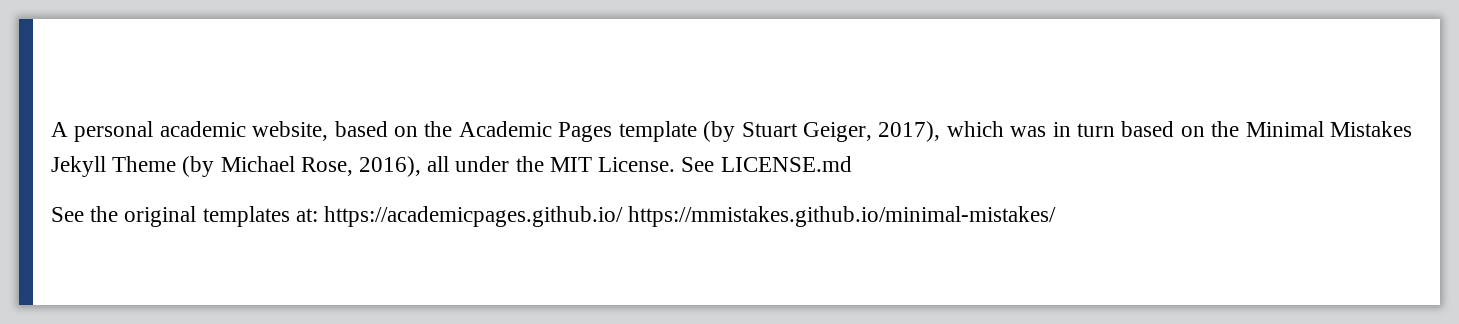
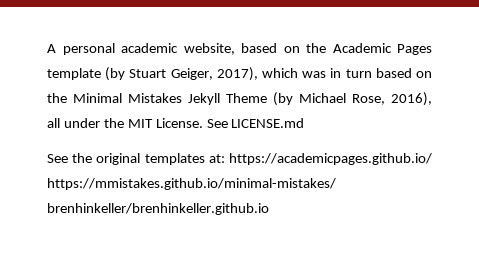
- See the original templates at: https://academicpages.github.io/ https://mmistakes.github.io/minimal-mistakes/
+ See the original templates at: https://academicpages.github.io/ https://mmistakes.github.io/minimal-mistakes/ brenhinkeller/brenhinkeller.github.io

